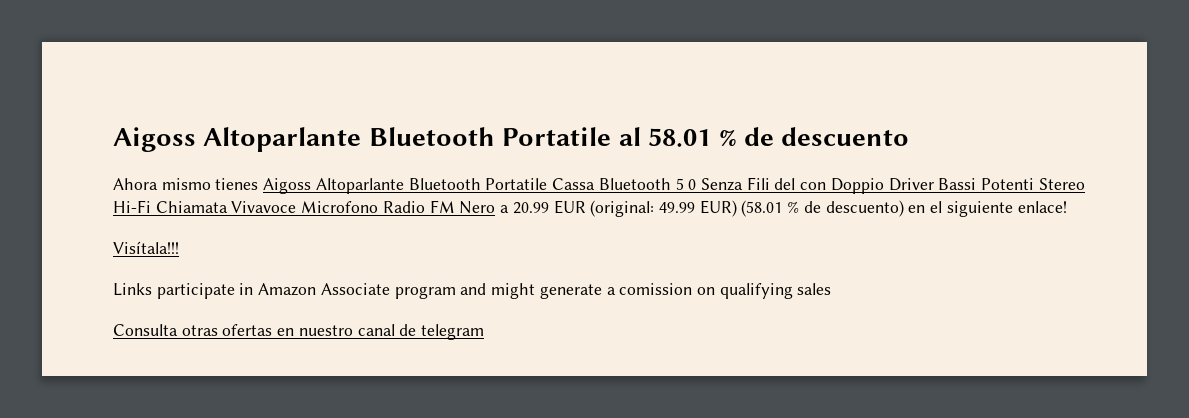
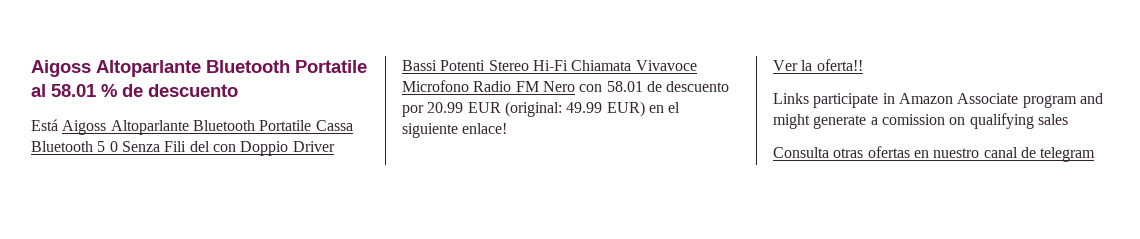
- Ahora mismo tienes Aigoss Altoparlante Bluetooth Portatile Cassa Bluetooth 5 0 Senza Fili del con Doppio Driver Bassi Potenti Stereo Hi-Fi Chiamata Vivavoce Microfono Radio FM Nero a 20.99 EUR (original: 49.99 EUR) (58.01 % de descuento) en el siguiente enlace!
+ Está Aigoss Altoparlante Bluetooth Portatile Cassa Bluetooth 5 0 Senza Fili del con Doppio Driver Bassi Potenti Stereo Hi-Fi Chiamata Vivavoce Microfono Radio FM Nero con 58.01 de descuento por 20.99 EUR (original: 49.99 EUR) en el siguiente enlace!
- Visítala!!!
+ Ver la oferta!!

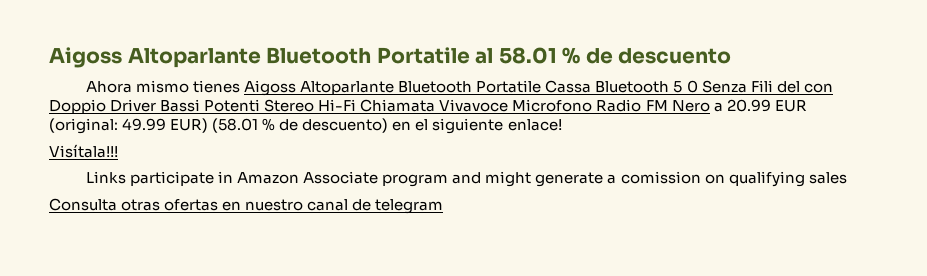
- Está Aigoss Altoparlante Bluetooth Portatile Cassa Bluetooth 5 0 Senza Fili del con Doppio Driver Bassi Potenti Stereo Hi-Fi Chiamata Vivavoce Microfono Radio FM Nero con 58.01 de descuento por 20.99 EUR (original: 49.99 EUR) en el siguiente enlace!
+ Ahora mismo tienes Aigoss Altoparlante Bluetooth Portatile Cassa Bluetooth 5 0 Senza Fili del con Doppio Driver Bassi Potenti Stereo Hi-Fi Chiamata Vivavoce Microfono Radio FM Nero a 20.99 EUR (original: 49.99 EUR) (58.01 % de descuento) en el siguiente enlace!
- Ver la oferta!!
+ Visítala!!!

